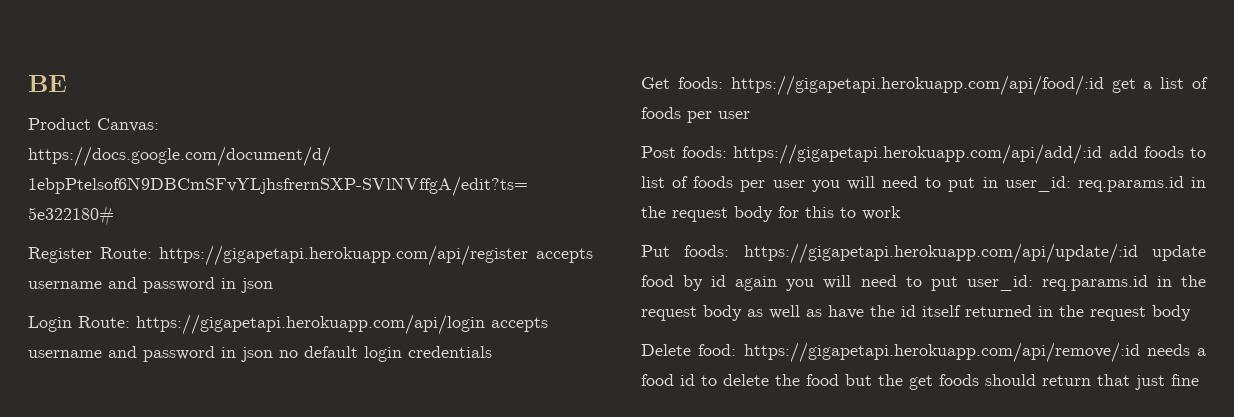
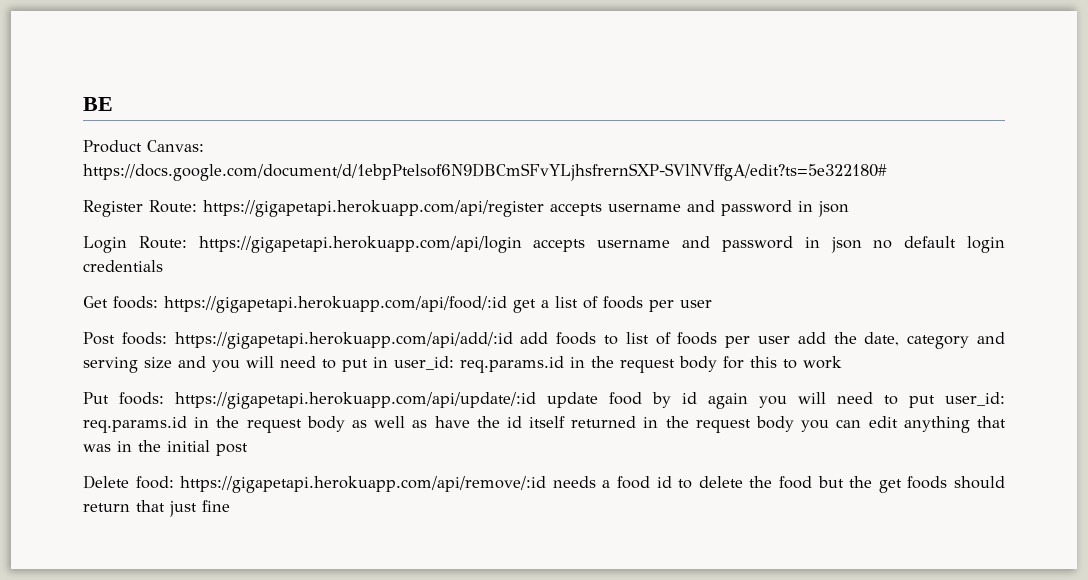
- Post foods: https://gigapetapi.herokuapp.com/api/add/:id add foods to list of foods per user you will need to put in user_id: req.params.id in the request body for this to work
+ Post foods: https://gigapetapi.herokuapp.com/api/add/:id add foods to list of foods per user add the date, category and serving size and you will need to put in user_id: req.params.id in the request body for this to work
- Put foods: https://gigapetapi.herokuapp.com/api/update/:id update food by id again you will need to put user_id: req.params.id in the request body as well as have the id itself returned in the request body
+ Put foods: https://gigapetapi.herokuapp.com/api/update/:id update food by id again you will need to put user_id: req.params.id in the request body as well as have the id itself returned in the request body you can edit anything that was in the initial post

